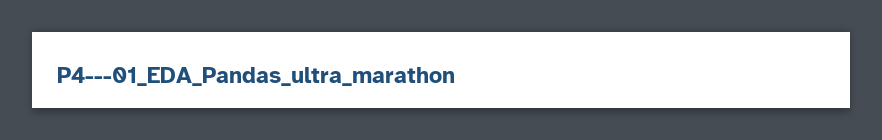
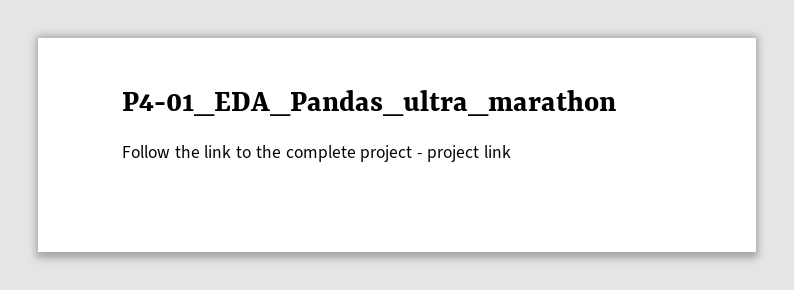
- P4---01_EDA_Pandas_ultra_marathon
+ P4-01_EDA_Pandas_ultra_marathon
+ Follow the link to the complete project - project link

